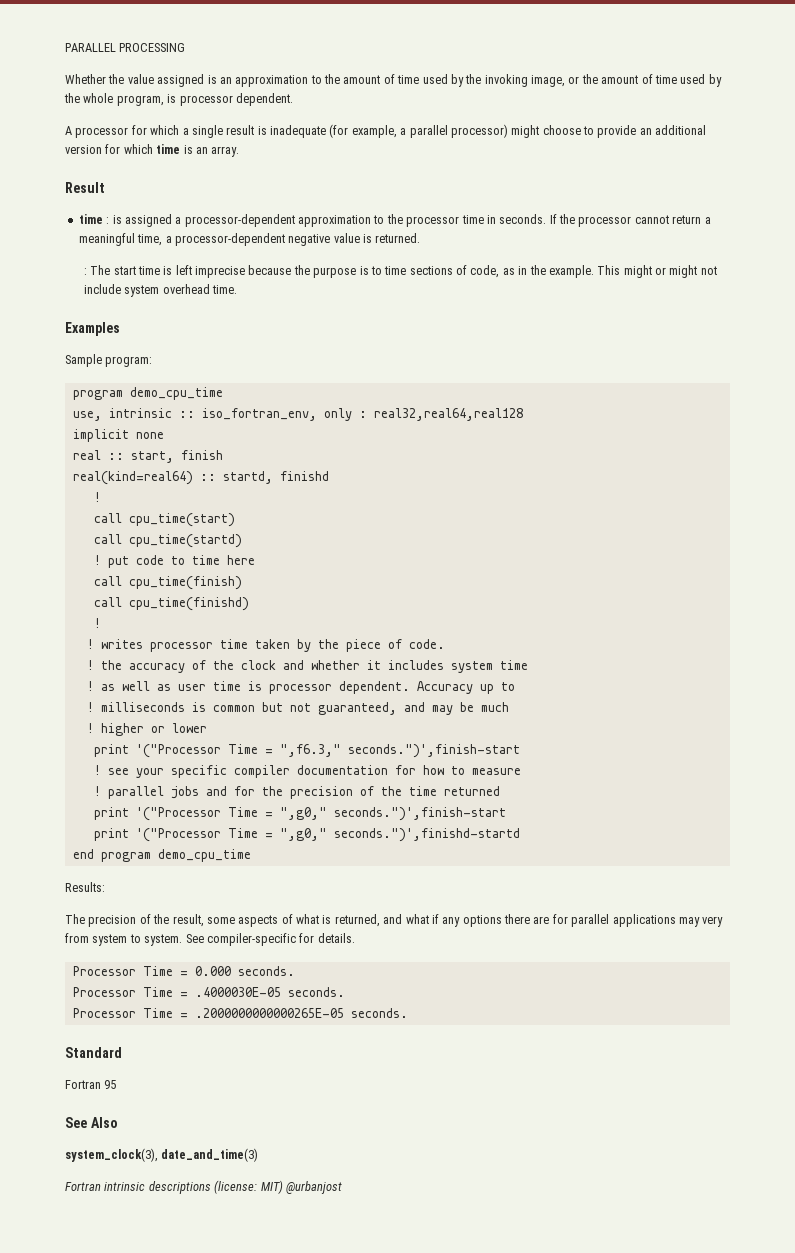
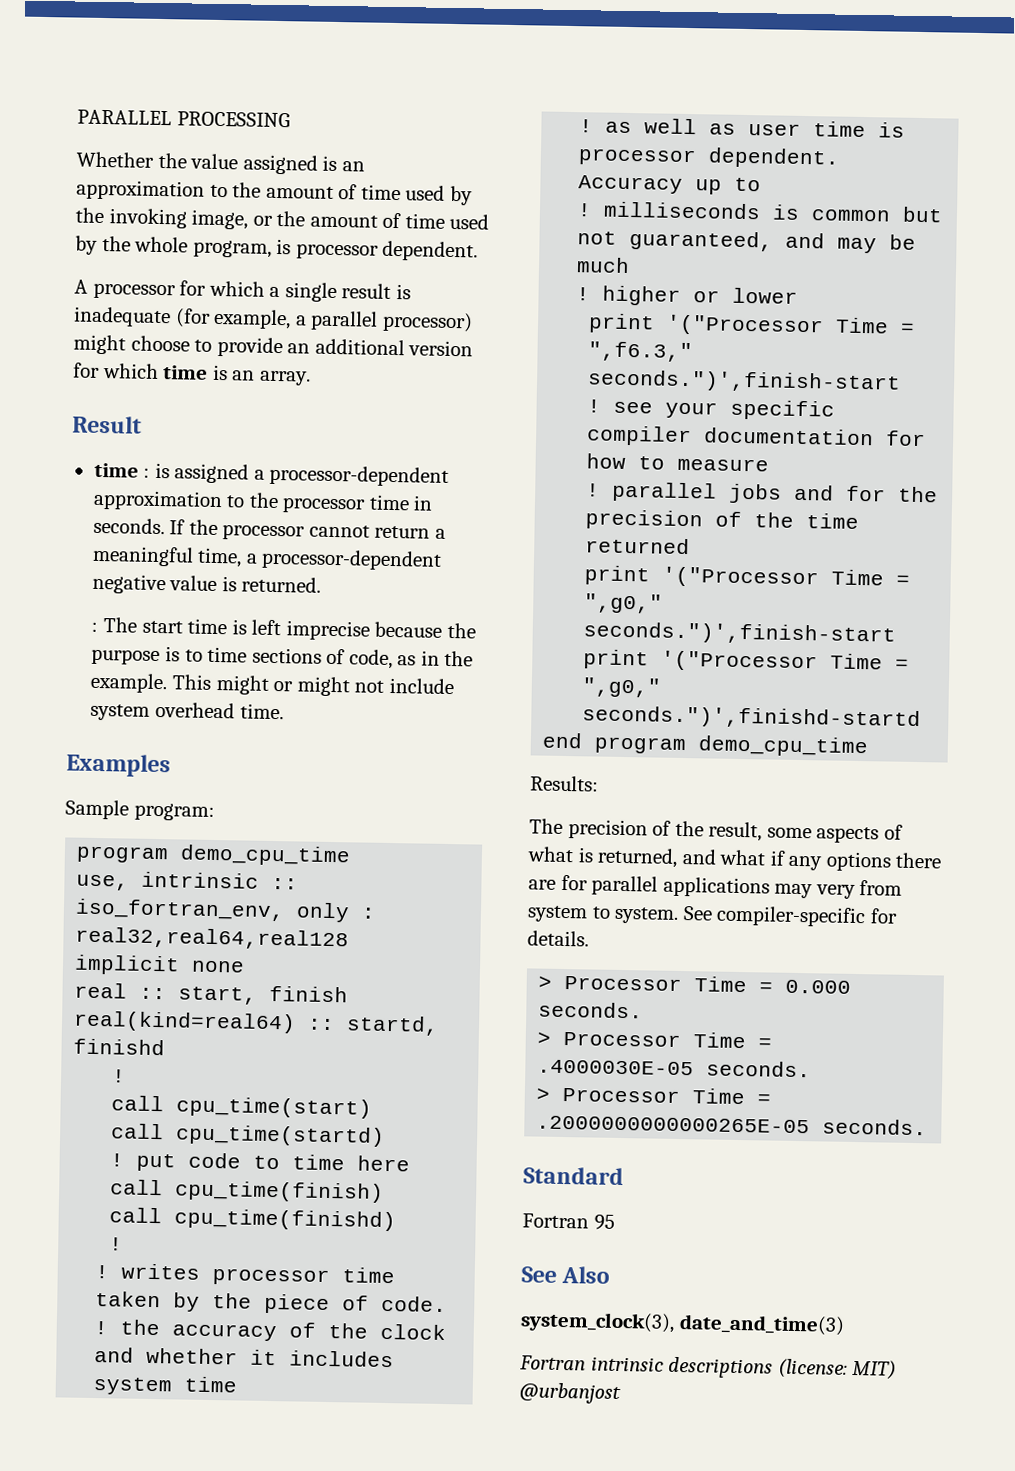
- Processor Time = 0.000 seconds.
+ > Processor Time = 0.000 seconds.
- Processor Time = .4000030E-05 seconds.
+ > Processor Time = .4000030E-05 seconds.
- Processor Time = .2000000000000265E-05 seconds.
+ > Processor Time = .2000000000000265E-05 seconds.

